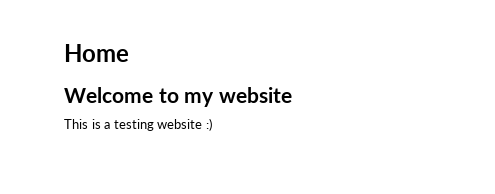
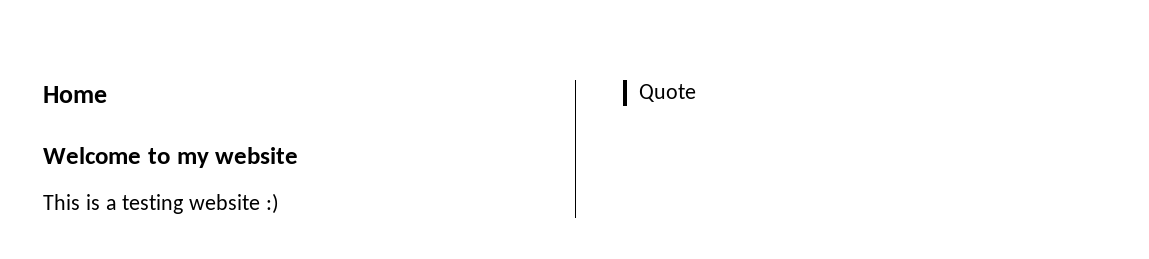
+ Quote

